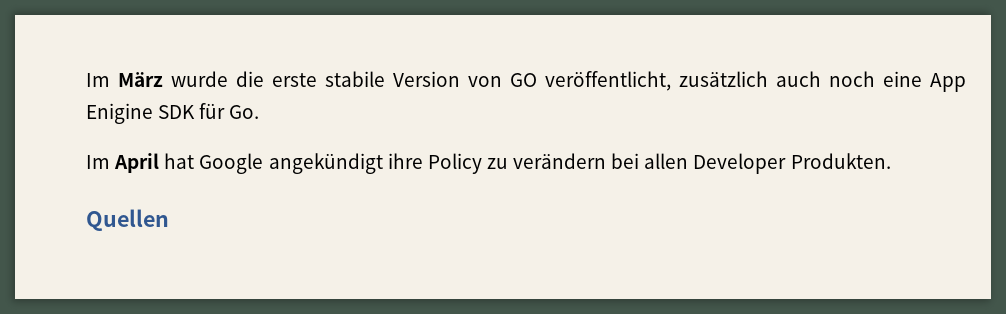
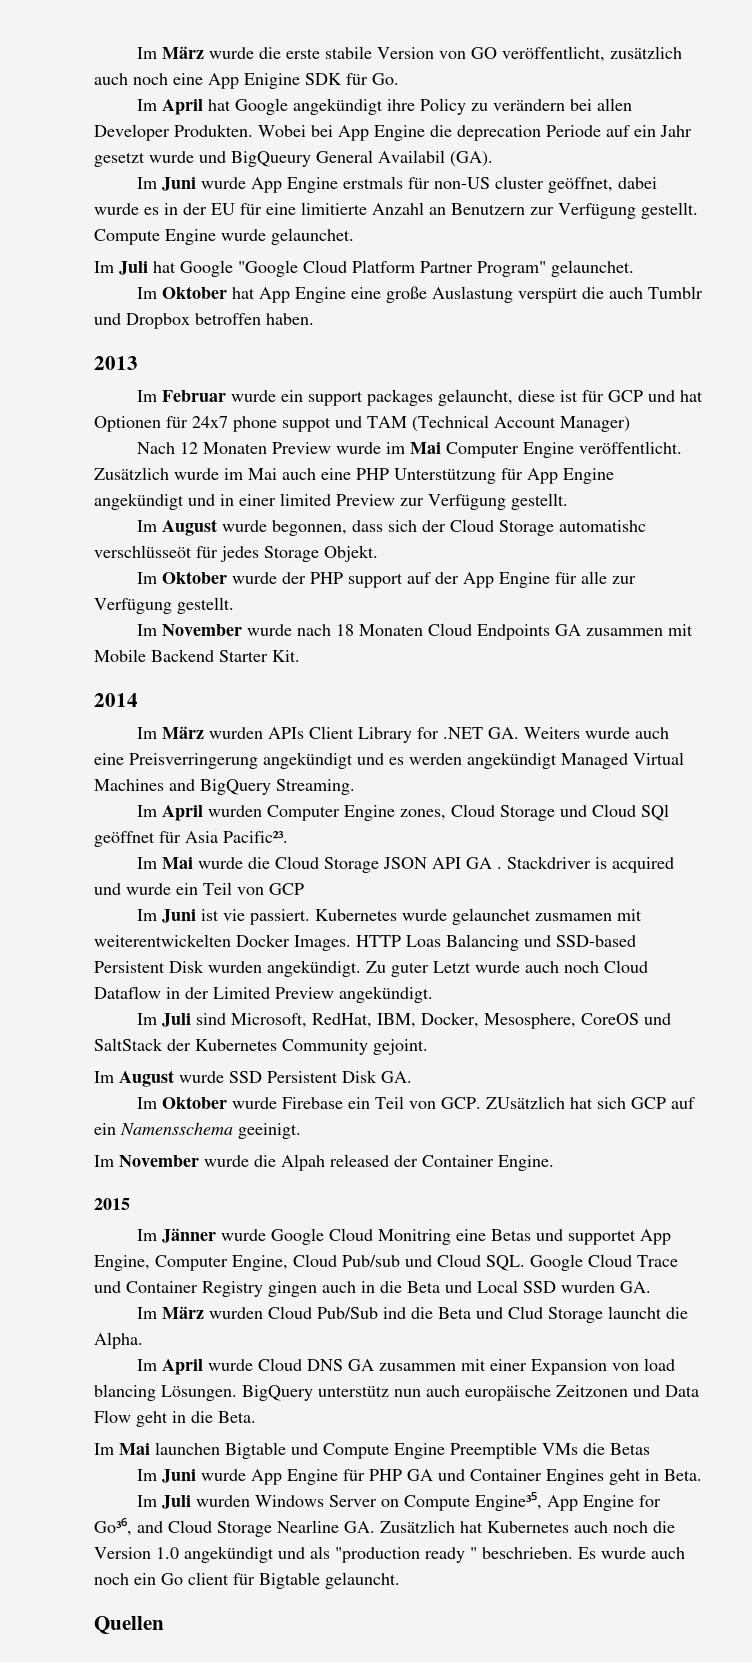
+ Wobei bei App Engine die deprecation Periode auf ein Jahr gesetzt wurde und BigQueury General Availabil (GA).
+ Im Juni wurde App Engine erstmals für non-US cluster geöffnet, dabei wurde es in der EU für eine limitierte Anzahl an Benutzern zur Verfügung gestellt. Compute Engine wurde gelaunchet.
+ Im Juli hat Google "Google Cloud Platform Partner Program" gelaunchet.
+ Im Oktober hat App Engine eine große Auslastung verspürt die auch Tumblr und Dropbox betroffen haben.
+ 2013
+ Im Februar wurde ein support packages gelauncht, diese ist für GCP und hat Optionen für 24x7 phone suppot und TAM (Technical Account Manager)
+ Nach 12 Monaten Preview wurde im Mai Computer Engine veröffentlicht. Zusätzlich wurde im Mai auch eine PHP Unterstützung für App Engine angekündigt und in einer limited Preview zur Verfügung gestellt.
+ Im August wurde begonnen, dass sich der Cloud Storage automatishc verschlüsseöt für jedes Storage Objekt.
+ Im Oktober wurde der PHP support auf der App Engine für alle zur Verfügung gestellt.
+ Im November wurde nach 18 Monaten Cloud Endpoints GA zusammen mit Mobile Backend Starter Kit.
+ 2014
+ Im März wurden APIs Client Library for .NET GA. Weiters wurde auch eine Preisverringerung angekündigt und es werden angekündigt Managed Virtual Machines and BigQuery Streaming.
+ Im April wurden Computer Engine zones, Cloud Storage und Cloud SQl geöffnet für Asia Pacific²³.
+ Im Mai wurde die Cloud Storage JSON API GA . Stackdriver is acquired und wurde ein Teil von GCP
+ Im Juni ist vie passiert. Kubernetes wurde gelaunchet zusmamen mit weiterentwickelten Docker Images. HTTP Loas Balancing und SSD-based Persistent Disk wurden angekündigt. Zu guter Letzt wurde auch noch Cloud Dataflow in der Limited Preview angekündigt.
+ Im Juli sind Microsoft, RedHat, IBM, Docker, Mesosphere, CoreOS und SaltStack der Kubernetes Community gejoint.
+ Im August wurde SSD Persistent Disk GA.
+ Im Oktober wurde Firebase ein Teil von GCP. ZUsätzlich hat sich GCP auf ein Namensschema geeinigt.
+ Im November wurde die Alpah released der Container Engine.
+ 2015
+ Im Jänner wurde Google Cloud Monitring eine Betas und supportet App Engine, Computer Engine, Cloud Pub/sub und Cloud SQL. Google Cloud Trace und Container Registry gingen auch in die Beta und Local SSD wurden GA.
+ Im März wurden Cloud Pub/Sub ind die Beta und Clud Storage launcht die Alpha.
+ Im April wurde Cloud DNS GA zusammen mit einer Expansion von load blancing Lösungen. BigQuery unterstütz nun auch europäische Zeitzonen und Data Flow geht in die Beta.
+ Im Mai launchen Bigtable und Compute Engine Preemptible VMs die Betas
+ Im Juni wurde App Engine für PHP GA und Container Engines geht in Beta.
+ Im Juli wurden Windows Server on Compute Engine³⁵, App Engine for Go³⁶, and Cloud Storage Nearline GA. Zusätzlich hat Kubernetes auch noch die Version 1.0 angekündigt und als "production ready " beschrieben. Es wurde auch noch ein Go client für Bigtable gelauncht.

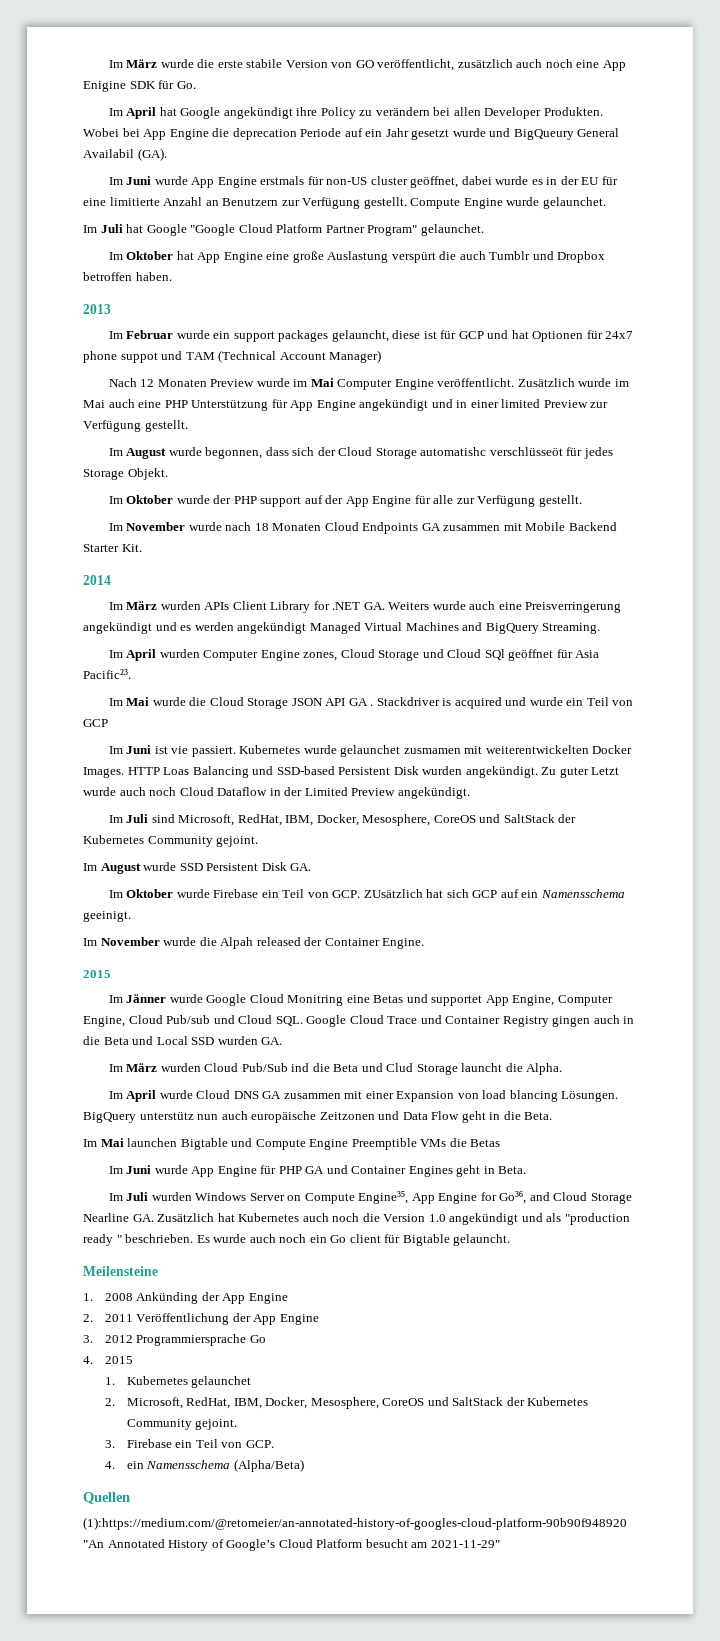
+ Meilensteine
+ 1. 2008 Ankünding der App Engine
+ 2. 2011 Veröffentlichung der App Engine
+ 3. 2012 Programmiersprache Go
+ 4. 2015
+ 1. Kubernetes gelaunchet
+ 2. Microsoft, RedHat, IBM, Docker, Mesosphere, CoreOS und SaltStack der Kubernetes Community gejoint.
+ 3. Firebase ein Teil von GCP.
+ 4. ein Namensschema (Alpha/Beta)
  Quellen
+ (1):https://medium.com/@retomeier/an-annotated-history-of-googles-cloud-platform-90b90f948920 "An Annotated History of Google’s Cloud Platform besucht am 2021-11-29"

